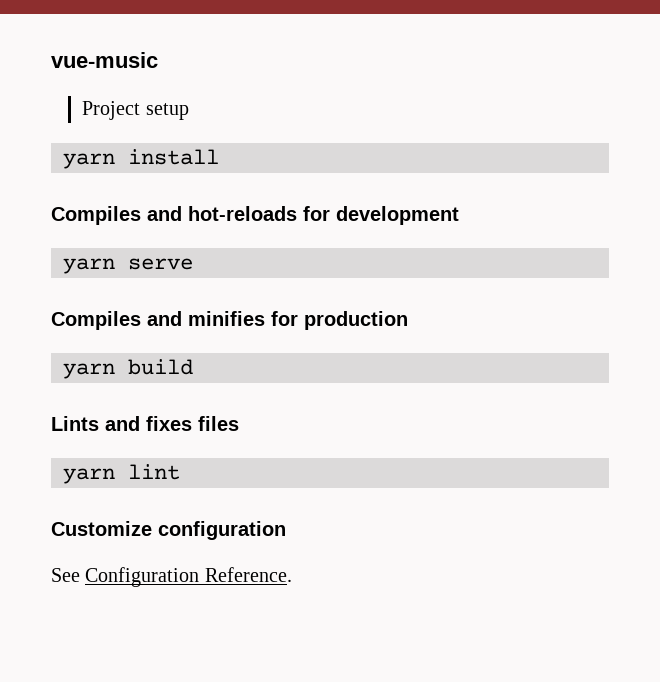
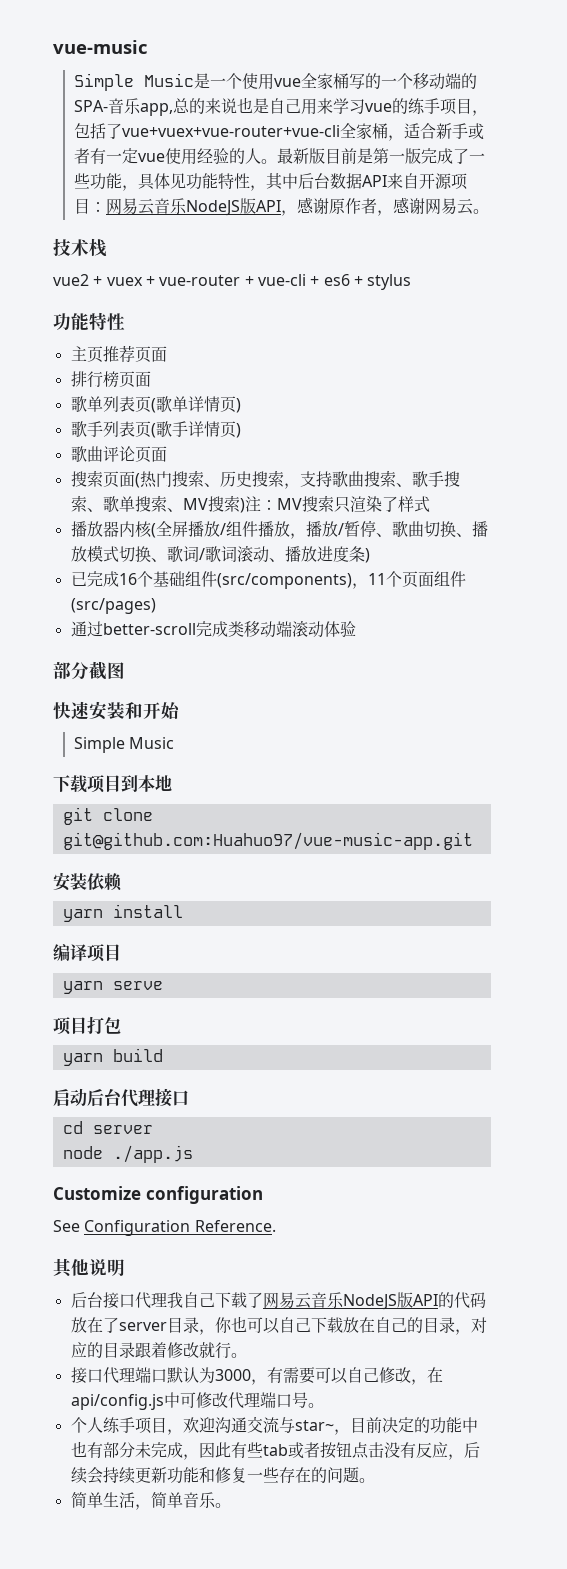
- Project setup
+ Simple Music是一个使用vue全家桶写的一个移动端的SPA-音乐app,总的来说也是自己用来学习vue的练手项目，包括了vue+vuex+vue-router+vue-cli全家桶，适合新手或者有一定vue使用经验的人。最新版目前是第一版完成了一些功能，具体见功能特性，其中后台数据API来自开源项目：网易云音乐NodeJS版API，感谢原作者，感谢网易云。
+ 技术栈
+ vue2 + vuex + vue-router + vue-cli + es6 + stylus
+ 功能特性
+ 主页推荐页面
+ 排行榜页面
+ 歌单列表页(歌单详情页)
+ 歌手列表页(歌手详情页)
+ 歌曲评论页面
+ 搜索页面(热门搜索、历史搜索，支持歌曲搜索、歌手搜索、歌单搜索、MV搜索)注：MV搜索只渲染了样式
+ 播放器内核(全屏播放/组件播放，播放/暂停、歌曲切换、播放模式切换、歌词/歌词滚动、播放进度条)
+ 已完成16个基础组件(src/components)，11个页面组件(src/pages)
+ 通过better-scroll完成类移动端滚动体验
+ 部分截图
+ 快速安装和开始
+ Simple Music
+ 下载项目到本地
+ git clone git@github.com:Huahuo97/vue-music-app.git
+ 安装依赖
  yarn install
- Compiles and hot-reloads for development
+ 编译项目
  yarn serve
- Compiles and minifies for production
+ 项目打包
  yarn build
- Lints and fixes files
- yarn lint
+ 启动后台代理接口
+ cd server
+ node ./app.js
+ 其他说明
+ 后台接口代理我自己下载了网易云音乐NodeJS版API的代码放在了server目录，你也可以自己下载放在自己的目录，对应的目录跟着修改就行。
+ 接口代理端口默认为3000，有需要可以自己修改，在api/config.js中可修改代理端口号。
+ 个人练手项目，欢迎沟通交流与star~，目前决定的功能中也有部分未完成，因此有些tab或者按钮点击没有反应，后续会持续更新功能和修复一些存在的问题。
+ 简单生活，简单音乐。

